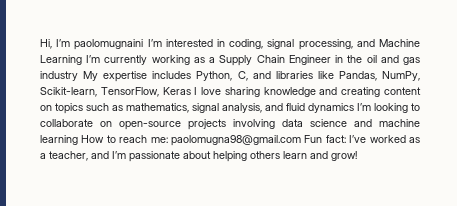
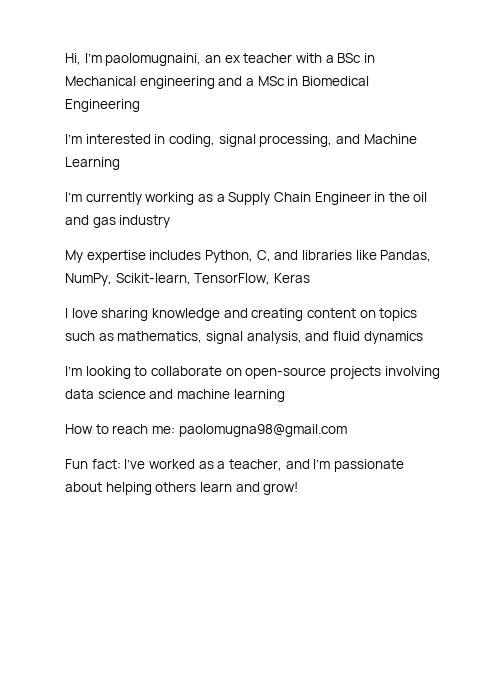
- Hi, I’m paolomugnaini I’m interested in coding, signal processing, and Machine Learning I’m currently working as a Supply Chain Engineer in the oil and gas industry My expertise includes Python, C, and libraries like Pandas, NumPy, Scikit-learn, TensorFlow, Keras I love sharing knowledge and creating content on topics such as mathematics, signal analysis, and fluid dynamics I’m looking to collaborate on open-source projects involving data science and machine learning How to reach me:
+ Hi, I’m paolomugnaini, an ex teacher with a BSc in Mechanical engineering and a MSc in Biomedical Engineering
+ I’m interested in coding, signal processing, and Machine Learning
+ I’m currently working as a Supply Chain Engineer in the oil and gas industry
+ My expertise includes Python, C, and libraries like Pandas, NumPy, Scikit-learn, TensorFlow, Keras
+ I love sharing knowledge and creating content on topics such as mathematics, signal analysis, and fluid dynamics
+ I’m looking to collaborate on open-source projects involving data science and machine learning
+ How to reach me:
- paolomugna98@gmail.com Fun fact:
+ paolomugna98@gmail.com
+ Fun fact:

